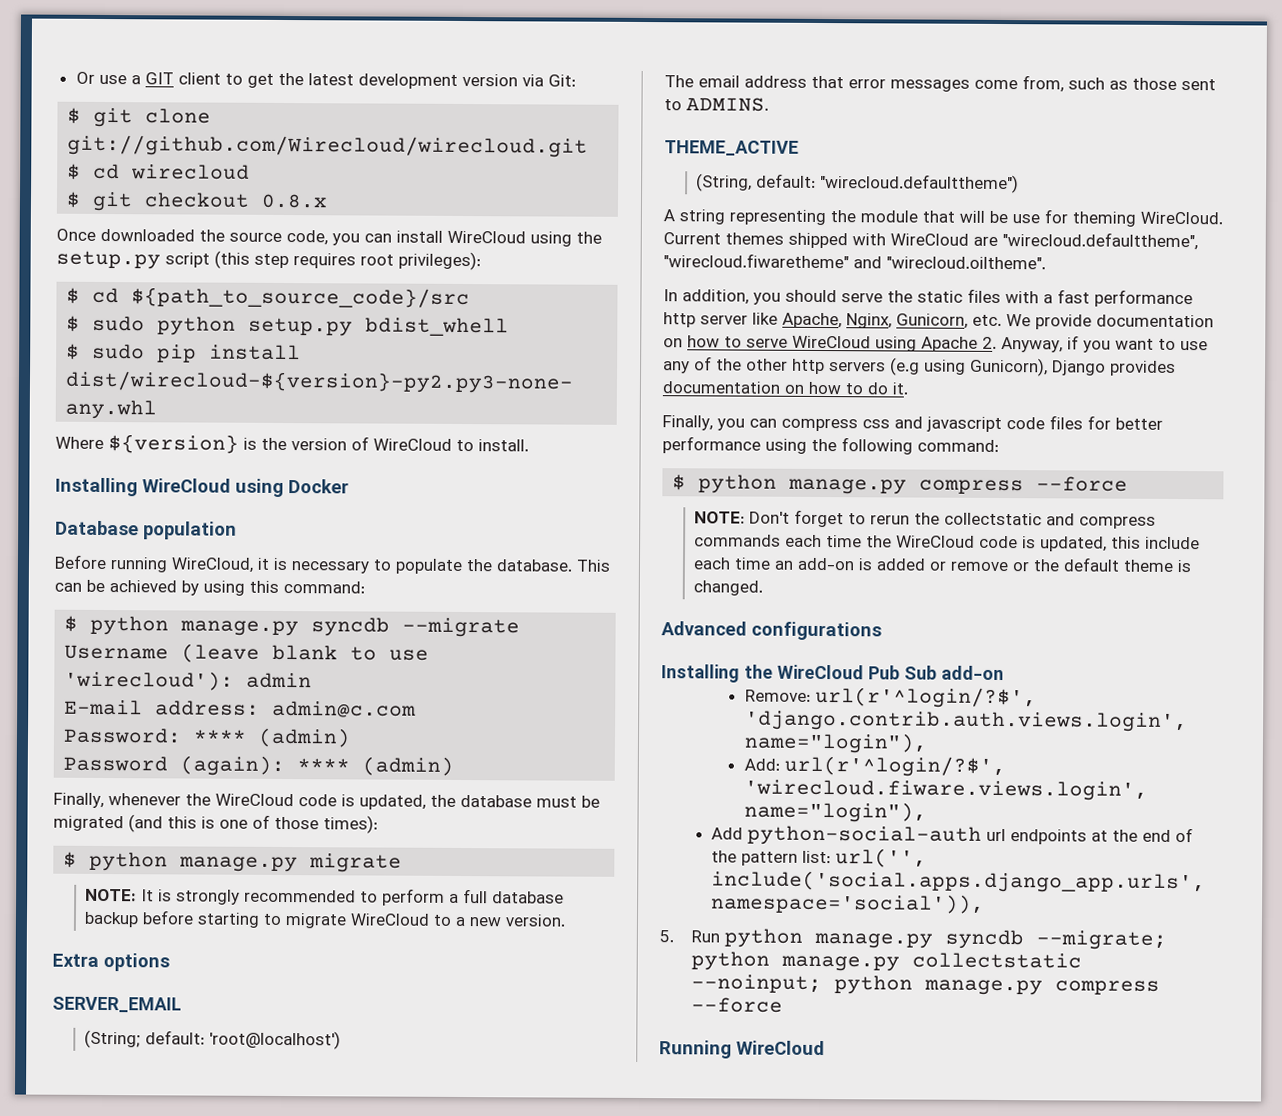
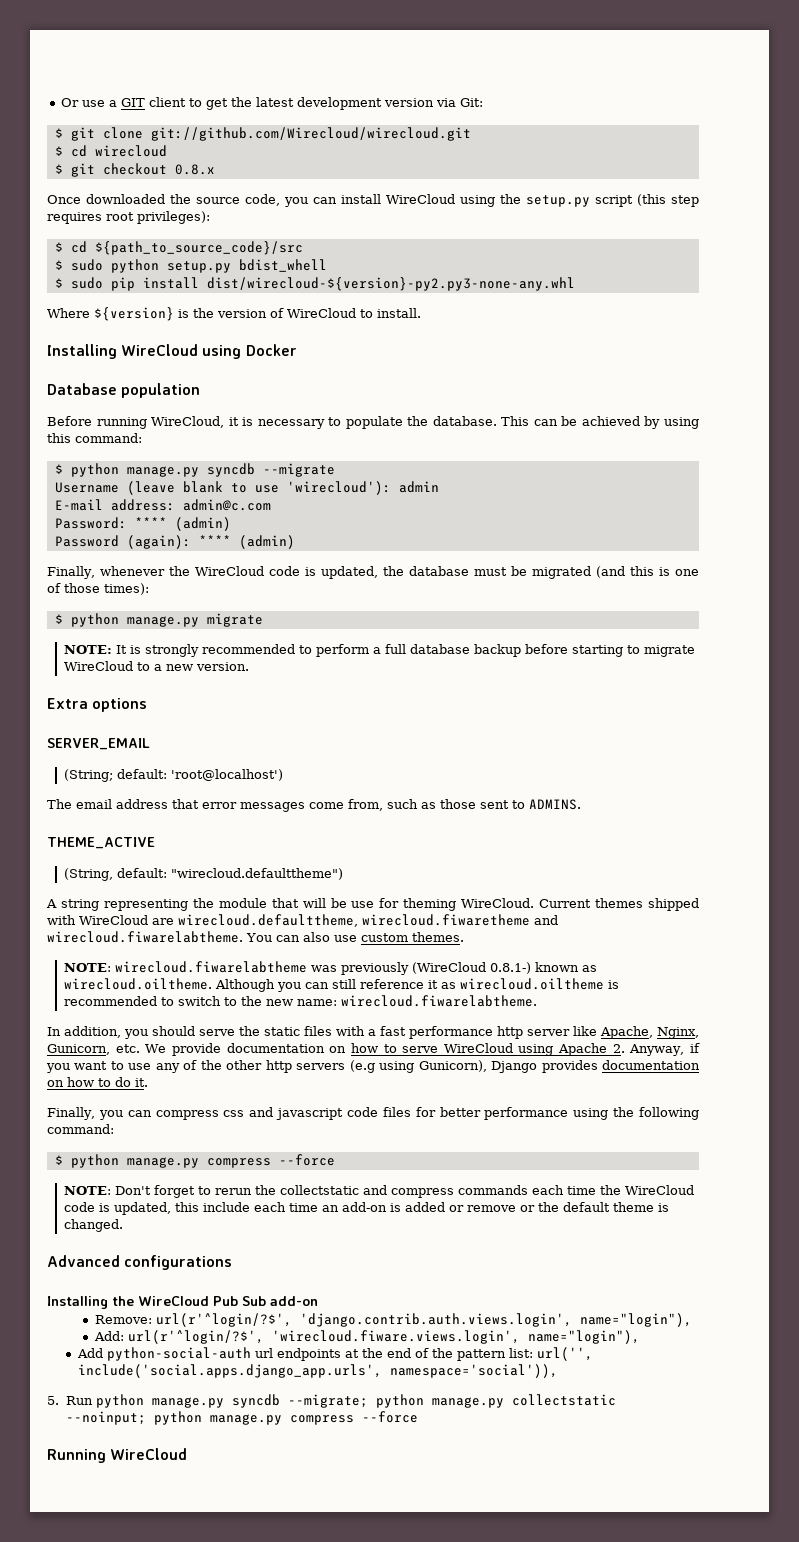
- Current themes shipped with WireCloud are "wirecloud.defaulttheme", "wirecloud.fiwaretheme" and "wirecloud.oiltheme".
+ Current themes shipped with WireCloud are wirecloud.defaulttheme, wirecloud.fiwaretheme and wirecloud.fiwarelabtheme. You can also use custom themes.
+ NOTE: wirecloud.fiwarelabtheme was previously (WireCloud 0.8.1-) known as wirecloud.oiltheme. Although you can still reference it as wirecloud.oiltheme is recommended to switch to the new name: wirecloud.fiwarelabtheme.

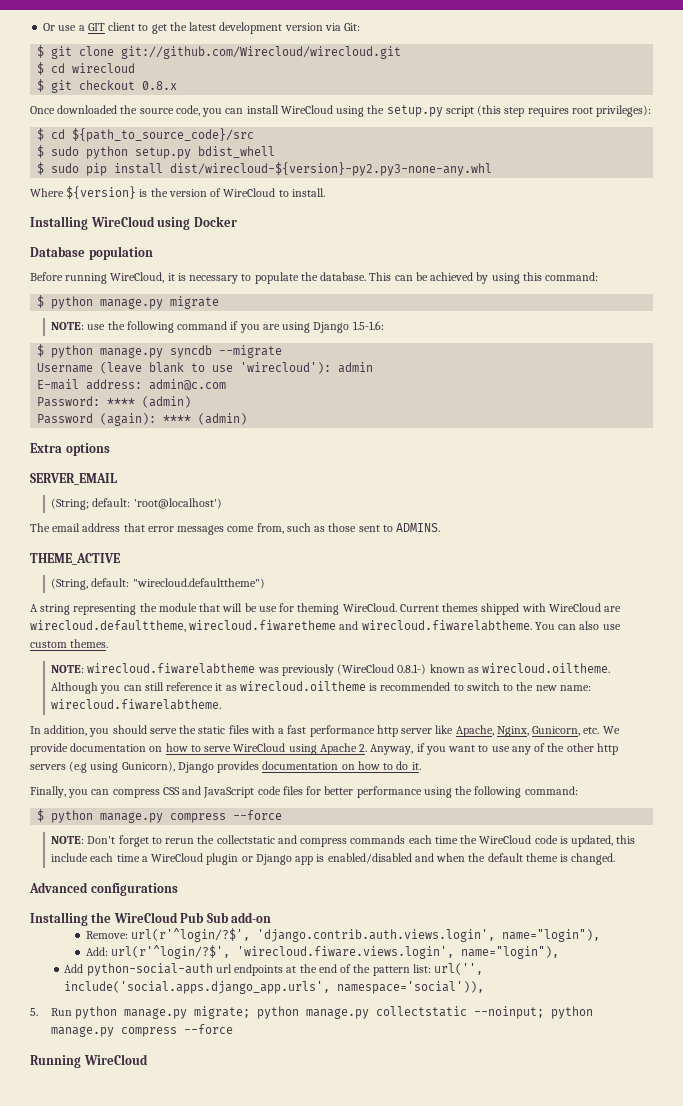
+ $ python manage.py migrate
+ NOTE: use the following command if you are using Django 1.5-1.6:
- Finally, whenever the WireCloud code is updated, the database must be migrated (and this is one of those times):
- $ python manage.py migrate
- NOTE: It is strongly recommended to perform a full database backup before starting to migrate WireCloud to a new version.
- Finally, you can compress css and javascript code files for better performance using the following command:
+ Finally, you can compress CSS and JavaScript code files for better performance using the following command:
- NOTE: Don't forget to rerun the collectstatic and compress commands each time the WireCloud code is updated, this include each time an add-on is added or remove or the default theme is changed.
+ NOTE: Don't forget to rerun the collectstatic and compress commands each time the WireCloud code is updated, this include each time a WireCloud plugin or Django app is enabled/disabled and when the default theme is changed.
- 5. Run python manage.py syncdb --migrate; python manage.py collectstatic --noinput; python manage.py compress --force
+ 5. Run python manage.py migrate; python manage.py collectstatic --noinput; python manage.py compress --force

